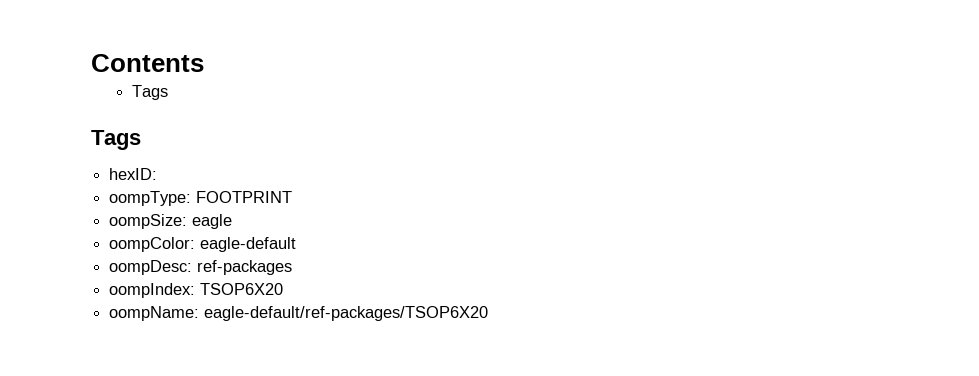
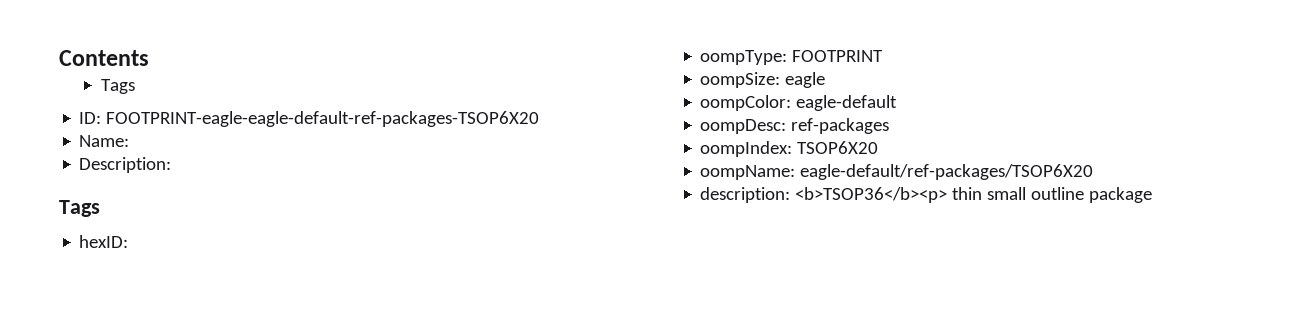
+ ID: FOOTPRINT-eagle-eagle-default-ref-packages-TSOP6X20
+ Name:
+ Description:
+ description: <b>TSOP36</b><p> thin small outline package

